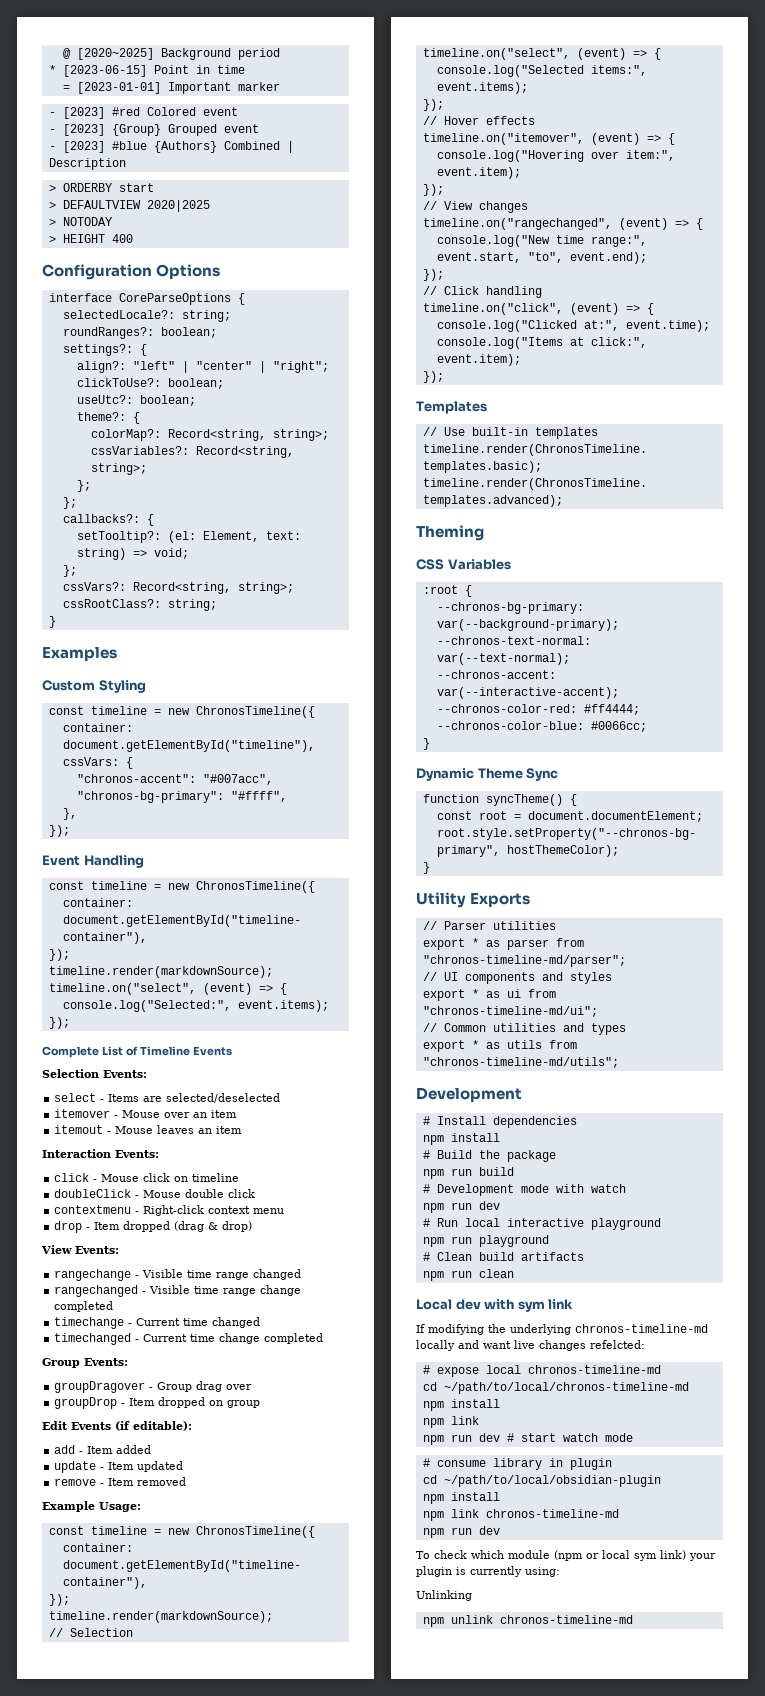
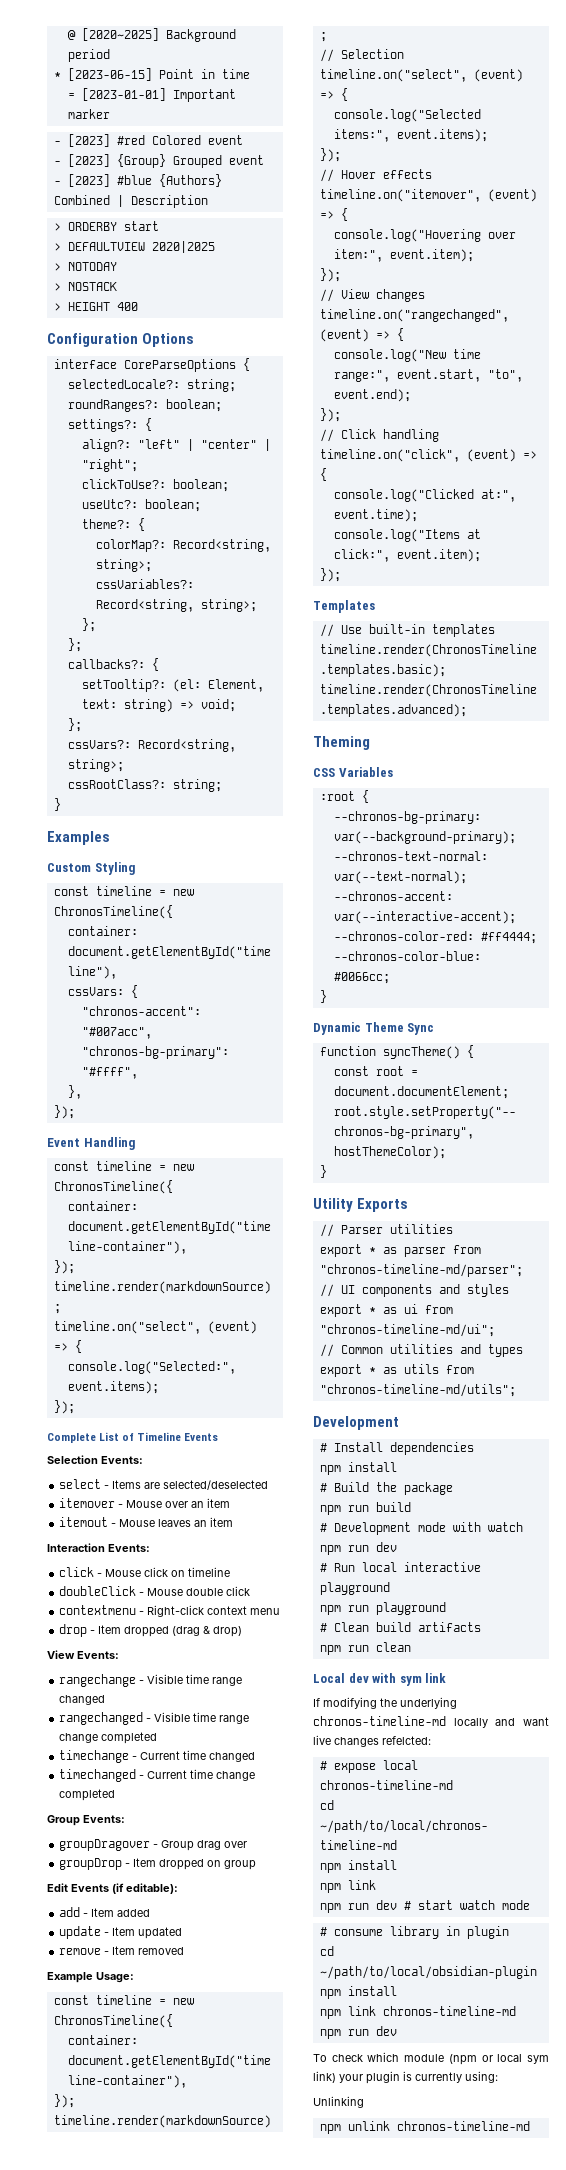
+ > NOSTACK

